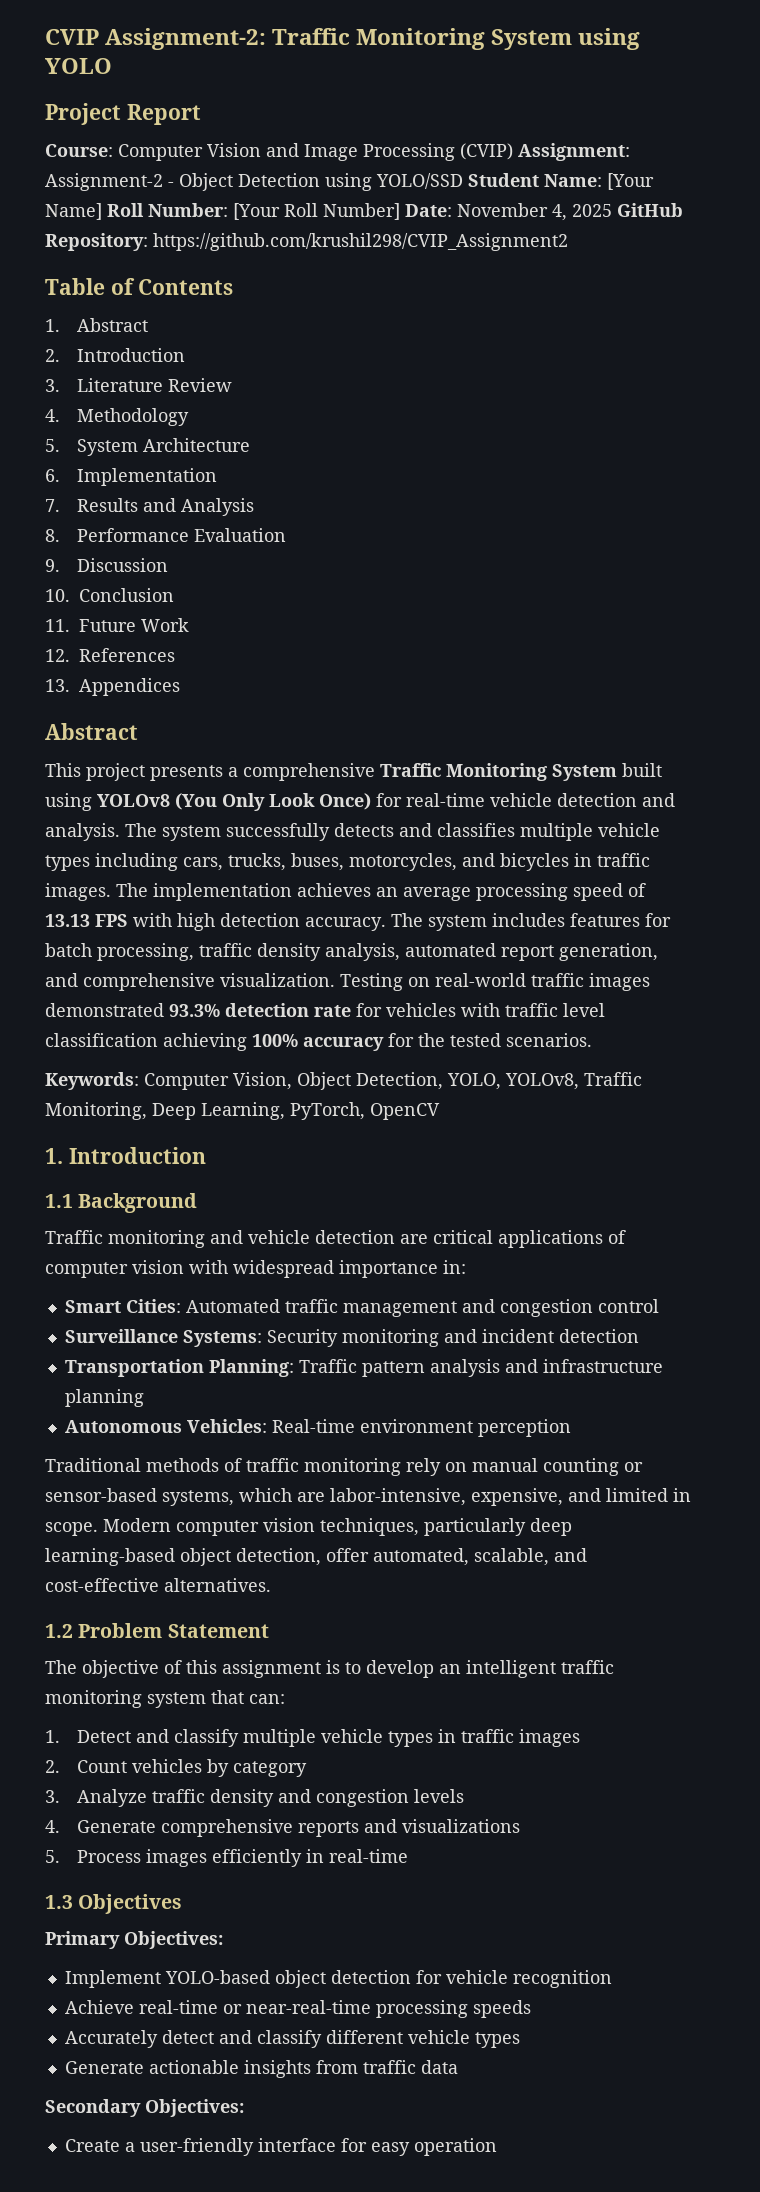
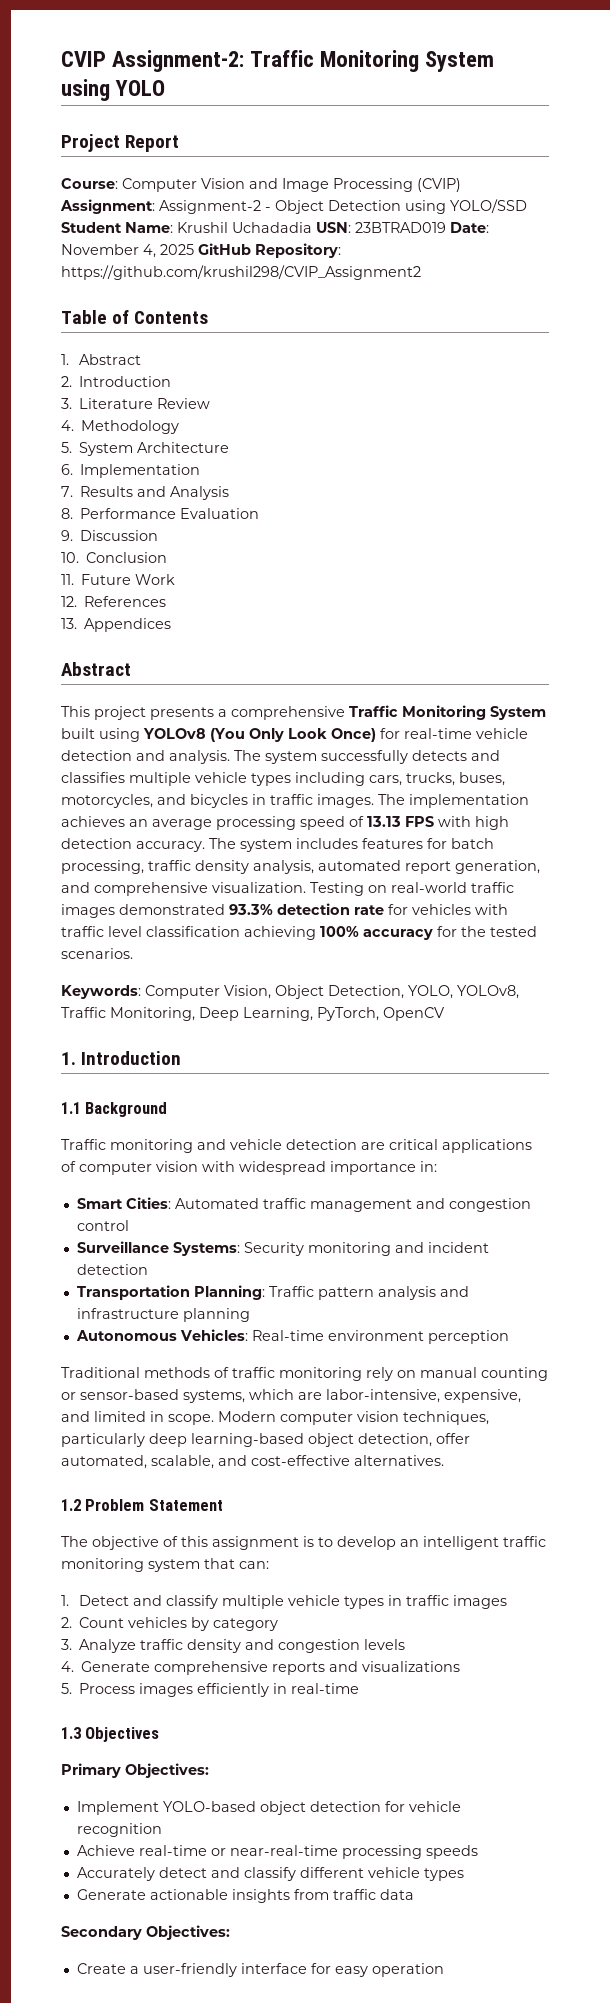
- Course: Computer Vision and Image Processing (CVIP) Assignment: Assignment-2 - Object Detection using YOLO/SSD Student Name: [Your Name] Roll Number: [Your Roll Number] Date: November 4, 2025 GitHub Repository: https://github.com/krushil298/CVIP_Assignment2
+ Course: Computer Vision and Image Processing (CVIP) Assignment: Assignment-2 - Object Detection using YOLO/SSD Student Name: Krushil Uchadadia USN: 23BTRAD019 Date: November 4, 2025 GitHub Repository: https://github.com/krushil298/CVIP_Assignment2

